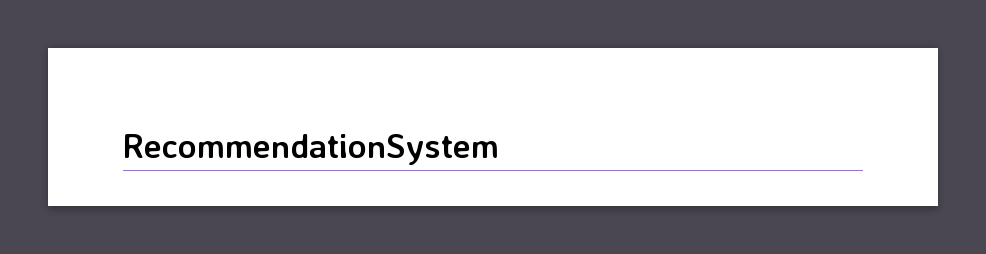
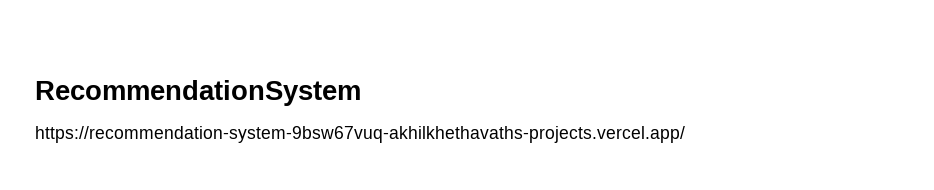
+ https://recommendation-system-9bsw67vuq-akhilkhethavaths-projects.vercel.app/

